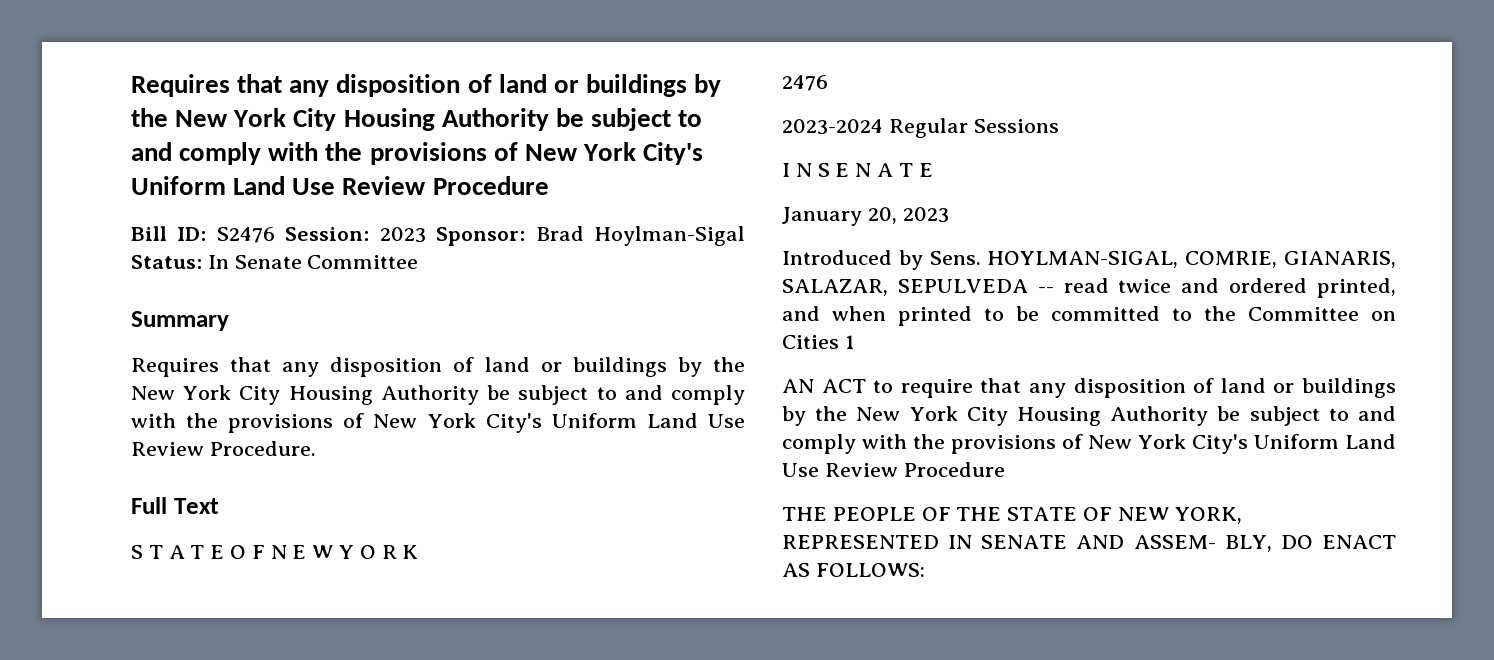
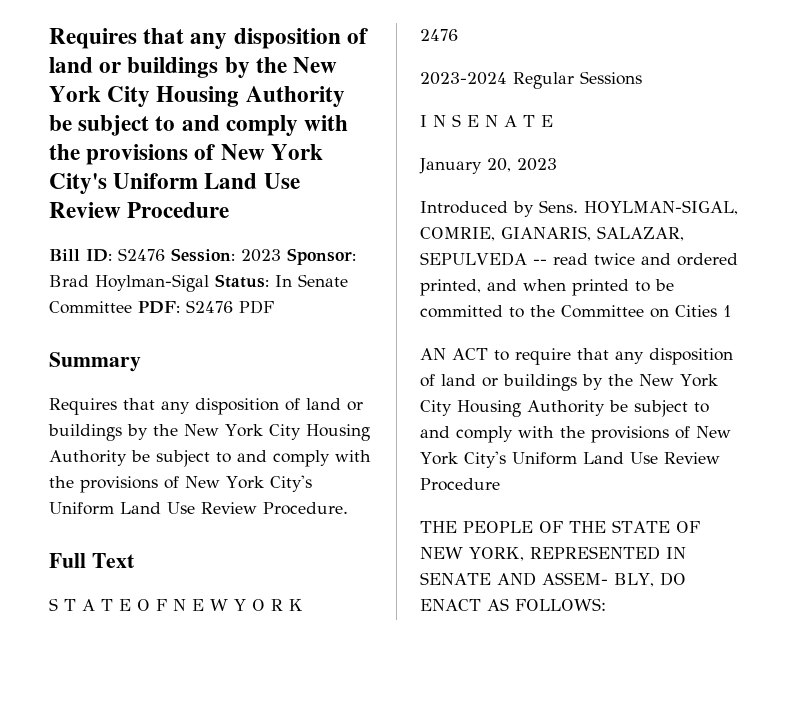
- Bill ID: S2476 Session: 2023 Sponsor: Brad Hoylman-Sigal Status: In Senate Committee
+ Bill ID: S2476 Session: 2023 Sponsor: Brad Hoylman-Sigal Status: In Senate Committee PDF: S2476 PDF

